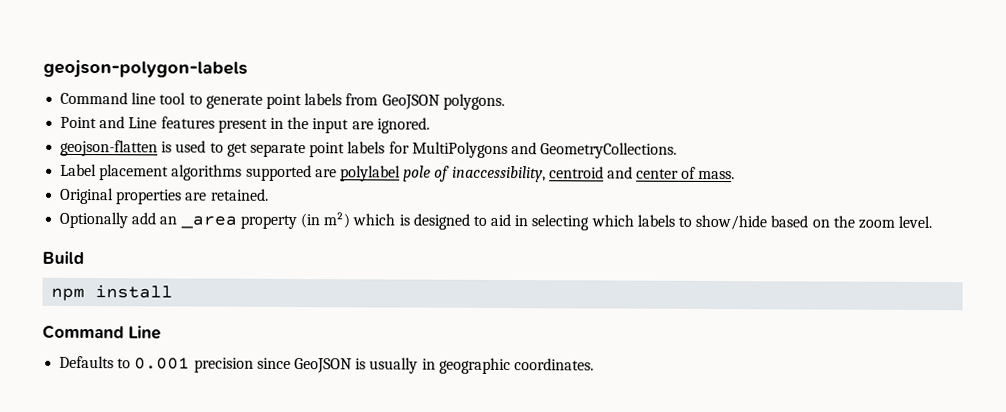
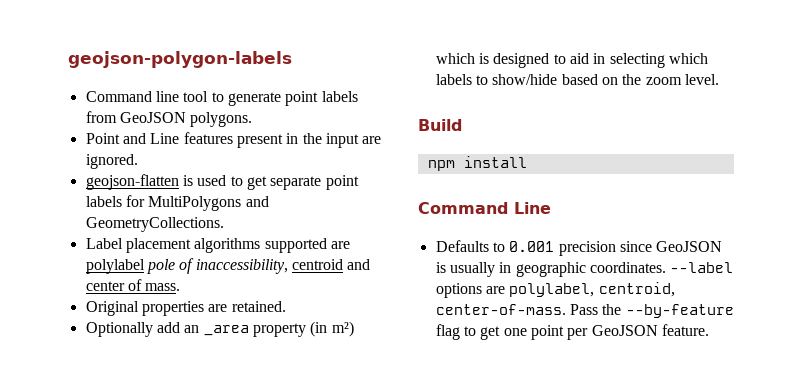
+ --label options are polylabel, centroid, center-of-mass. Pass the --by-feature flag to get one point per GeoJSON feature.

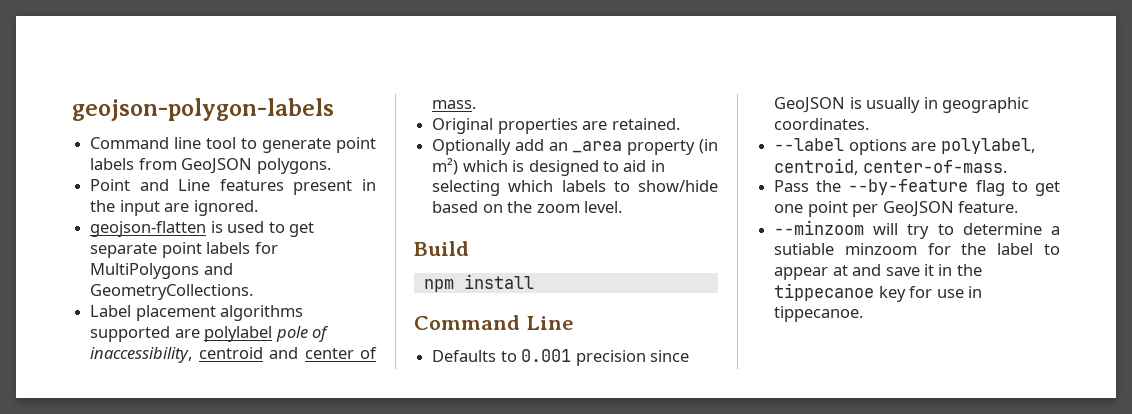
- Defaults to 0.001 precision since GeoJSON is usually in geographic coordinates. --label options are polylabel, centroid, center-of-mass. Pass the --by-feature flag to get one point per GeoJSON feature.
+ Defaults to 0.001 precision since GeoJSON is usually in geographic coordinates.
+ --label options are polylabel, centroid, center-of-mass.
+ Pass the --by-feature flag to get one point per GeoJSON feature.
+ --minzoom will try to determine a sutiable minzoom for the label to appear at and save it in the tippecanoe key for use in tippecanoe.

